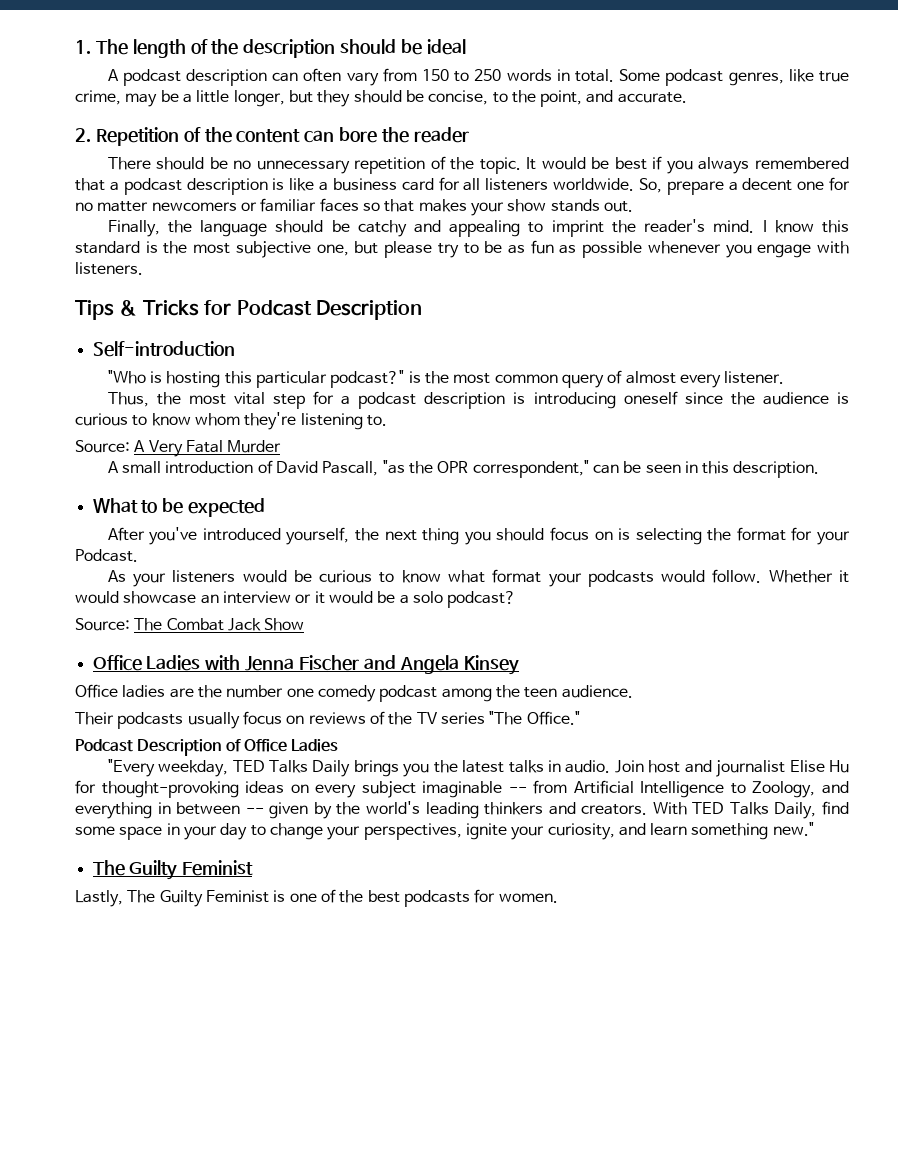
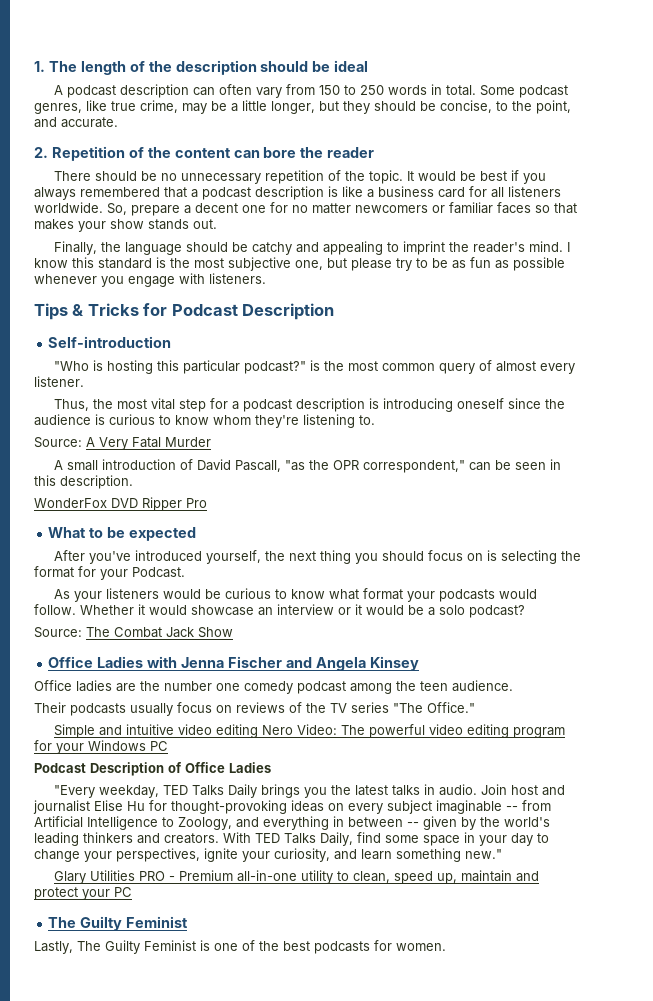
+ WonderFox DVD Ripper Pro
+ Simple and intuitive video editing Nero Video: The powerful video editing program for your Windows PC
+ Glary Utilities PRO - Premium all-in-one utility to clean, speed up, maintain and protect your PC

